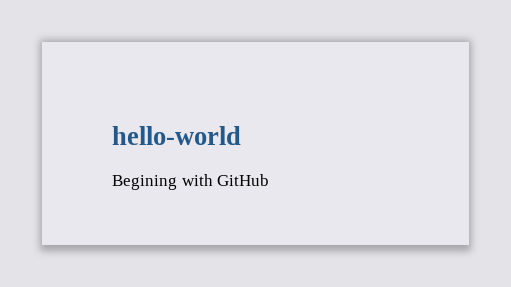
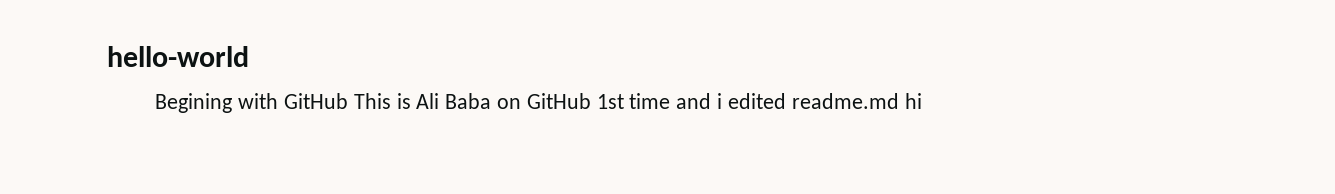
- Begining with GitHub
+ Begining with GitHub This is Ali Baba on GitHub 1st time and i edited readme.md hi

